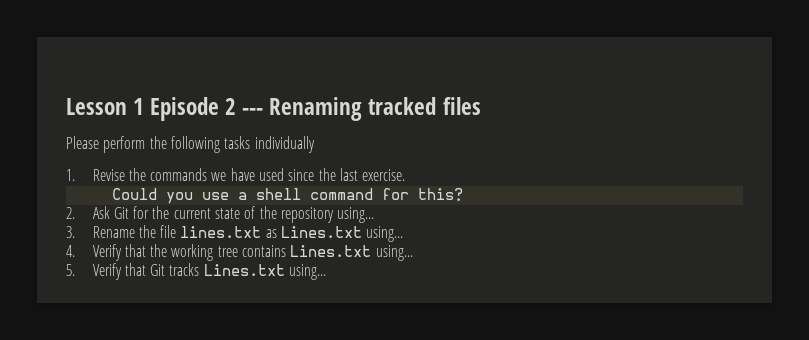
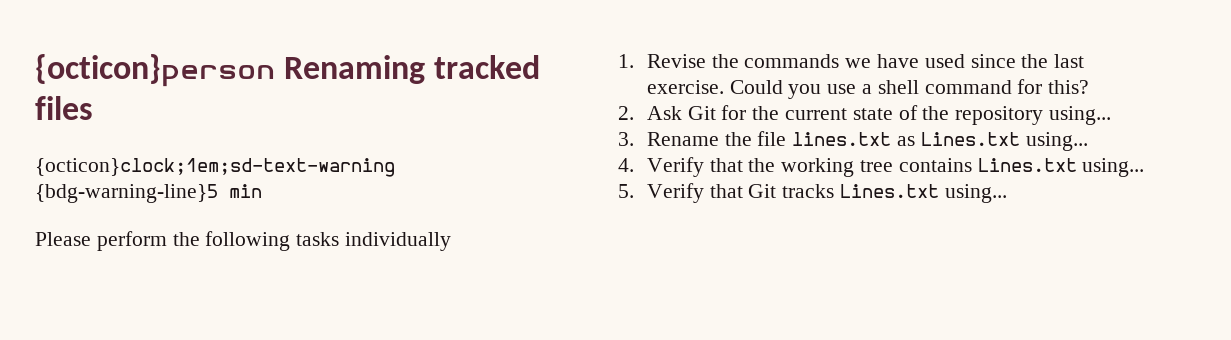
- Lesson 1 Episode 2 --- Renaming tracked files
+ {octicon}person Renaming tracked files
+ {octicon}clock;1em;sd-text-warning {bdg-warning-line}5 min
- 1. Revise the commands we have used since the last exercise.
- Could you use a shell command for this?
+ 1. Revise the commands we have used since the last exercise. Could you use a shell command for this?

